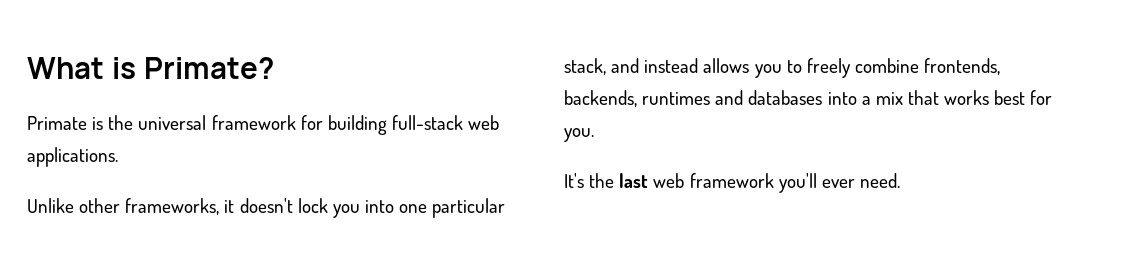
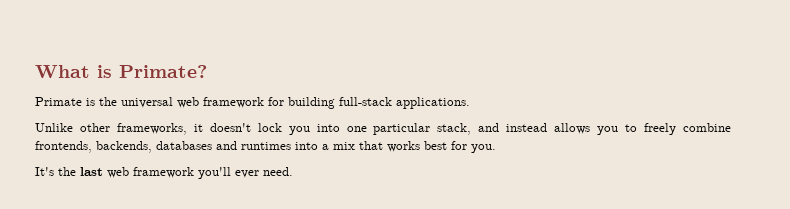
- Primate is the universal framework for building full-stack web applications.
+ Primate is the universal web framework for building full-stack applications.
- Unlike other frameworks, it doesn't lock you into one particular stack, and instead allows you to freely combine frontends, backends, runtimes and databases into a mix that works best for you.
+ Unlike other frameworks, it doesn't lock you into one particular stack, and instead allows you to freely combine frontends, backends, databases and runtimes into a mix that works best for you.

